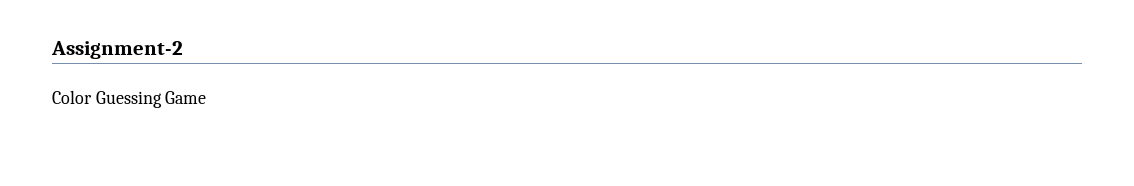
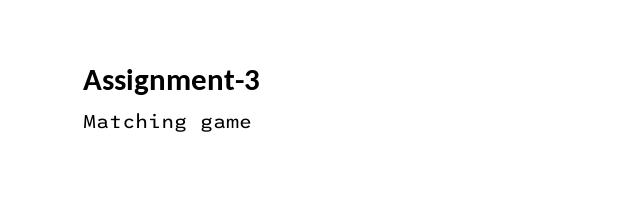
- Assignment-2
- Color Guessing Game
+ Assignment-3
+ Matching game

